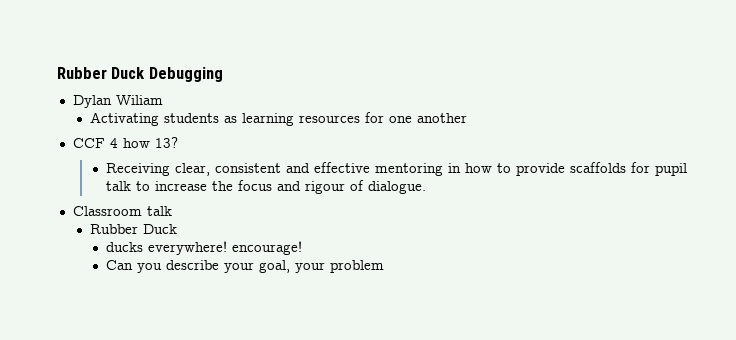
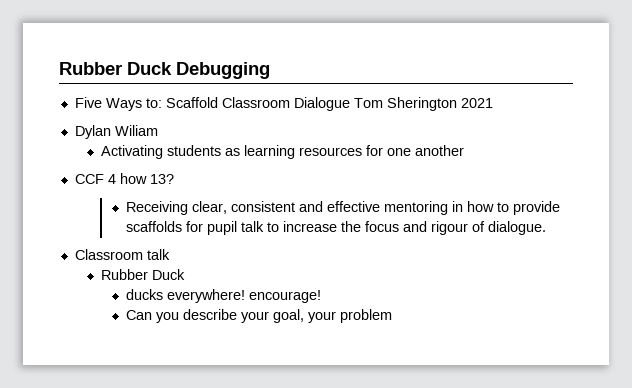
+ Five Ways to: Scaffold Classroom Dialogue Tom Sherington 2021

